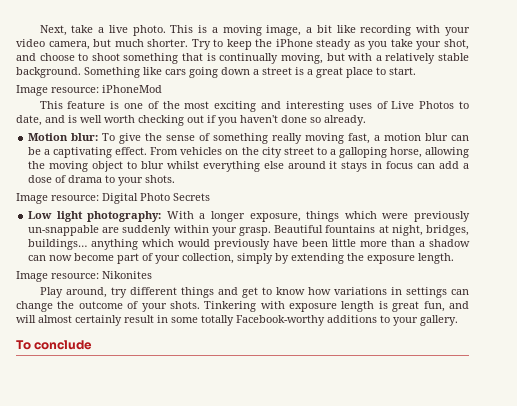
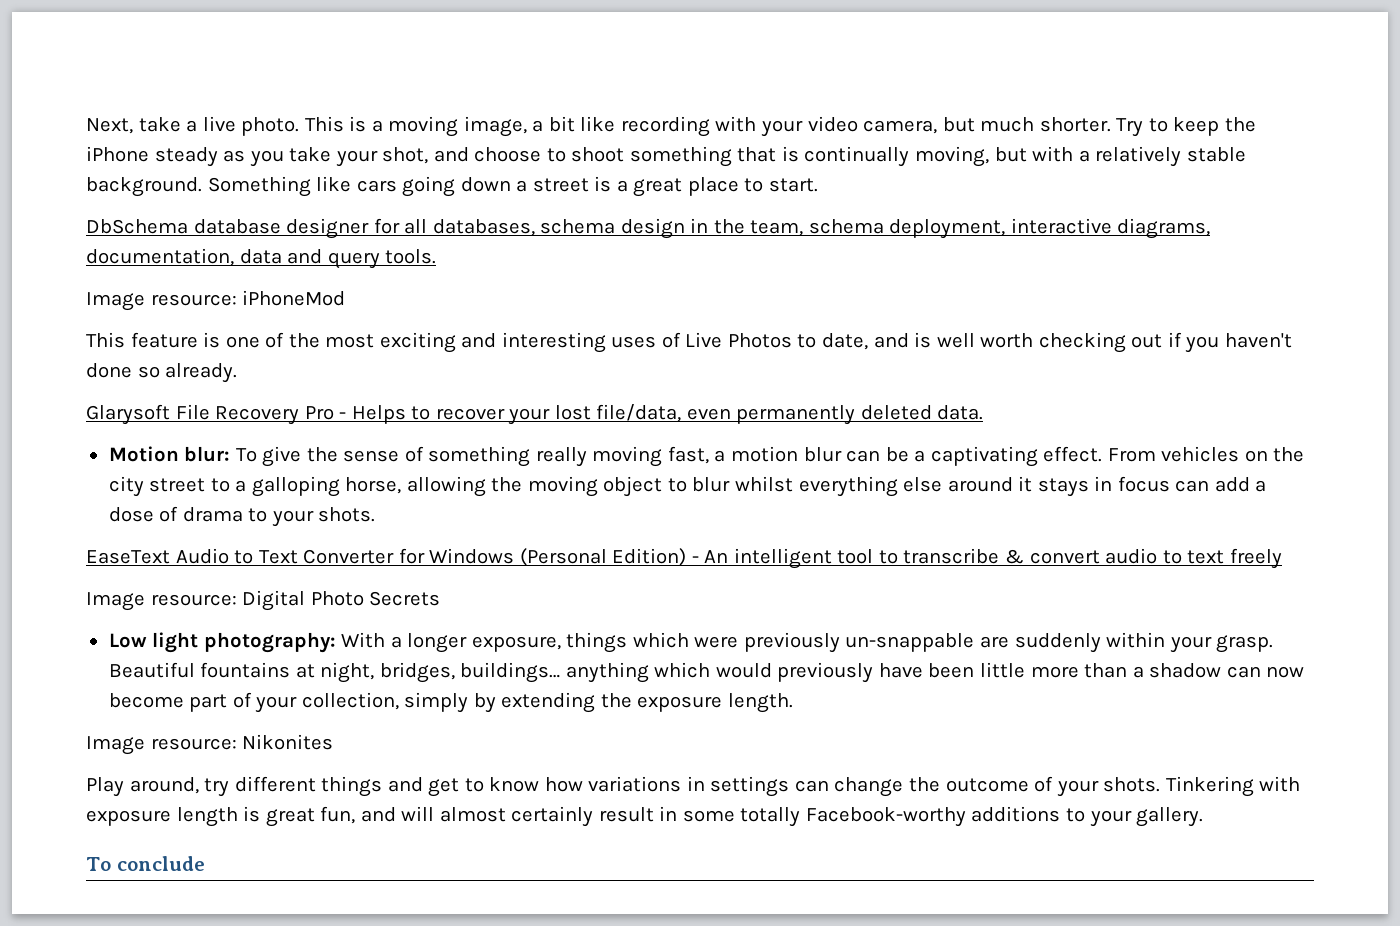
+ DbSchema database designer for all databases, schema design in the team, schema deployment, interactive diagrams, documentation, data and query tools.
+ Glarysoft File Recovery Pro - Helps to recover your lost file/data, even permanently deleted data.
+ EaseText Audio to Text Converter for Windows (Personal Edition) - An intelligent tool to transcribe & convert audio to text freely

